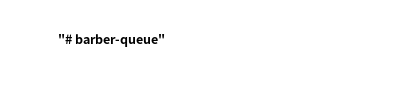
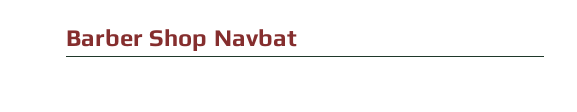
- "# barber-queue"
+ Barber Shop Navbat

